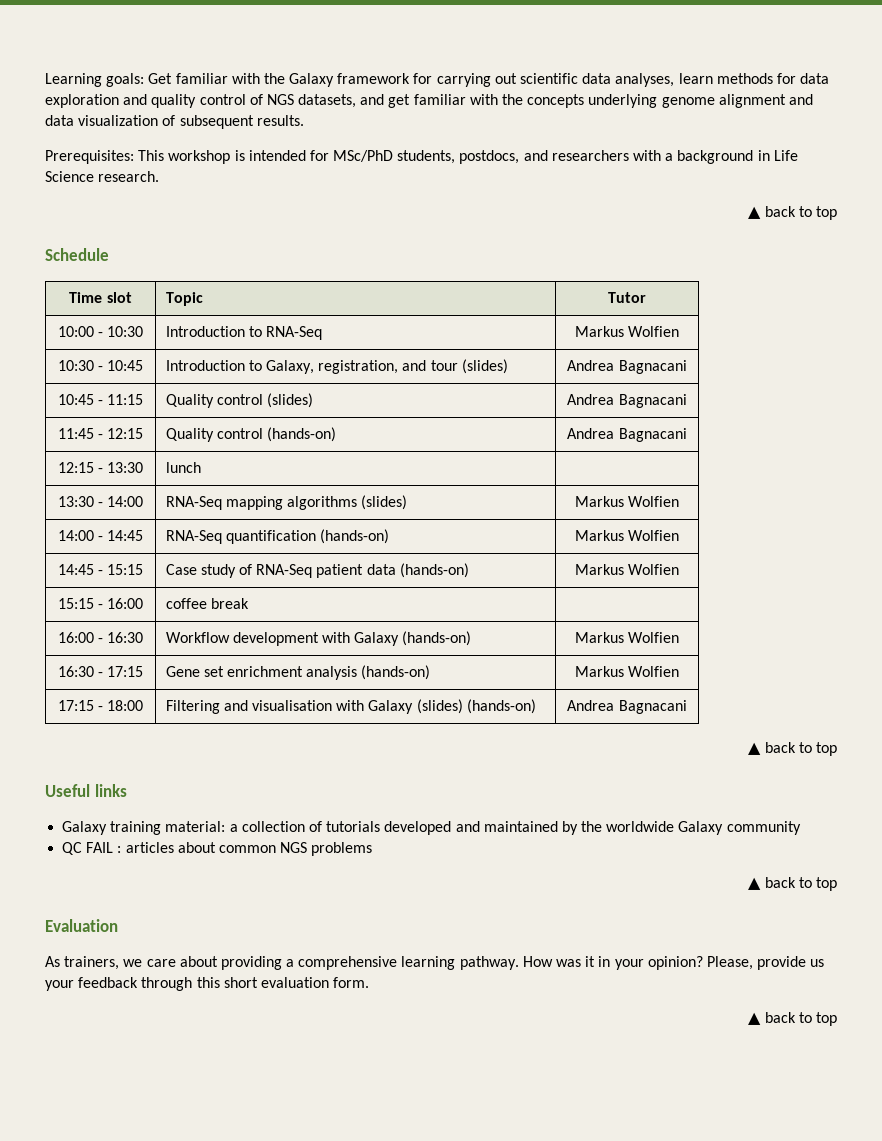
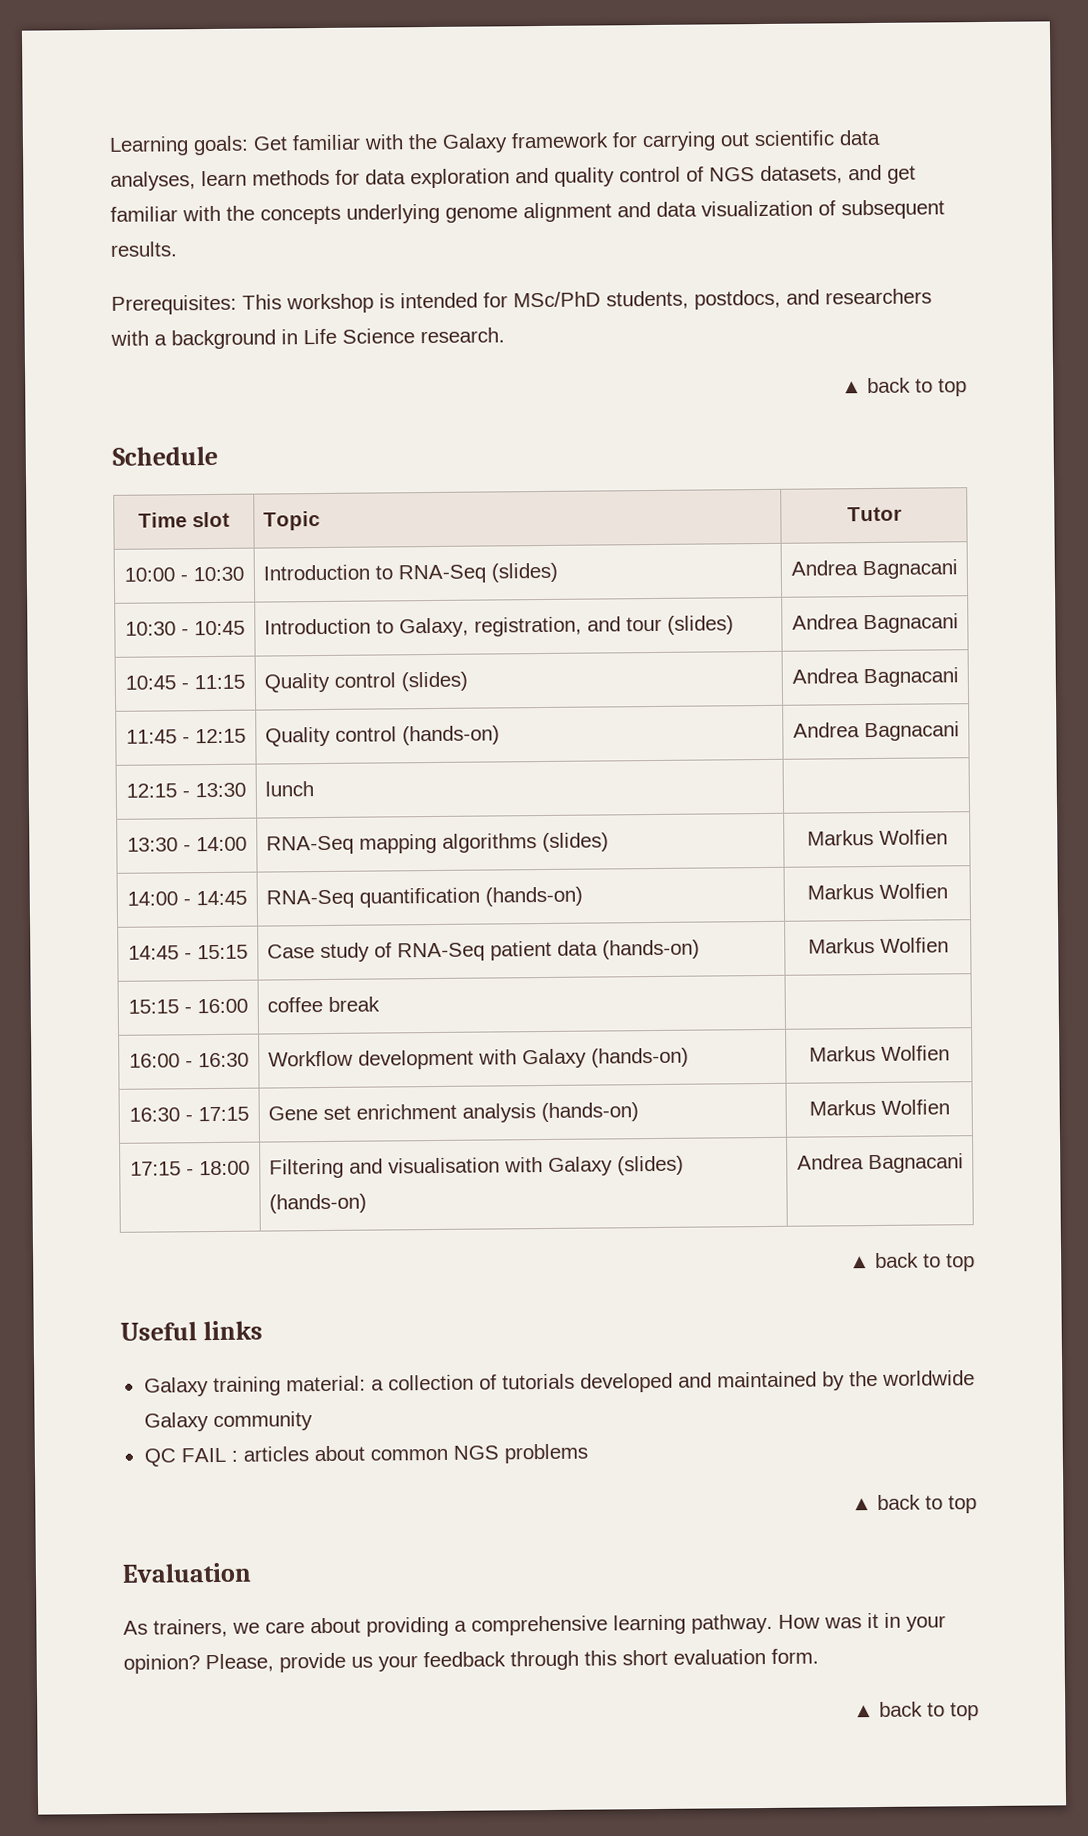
- 10:00 - 10:30 | Introduction to RNA-Seq | Markus Wolfien
+ 10:00 - 10:30 | Introduction to RNA-Seq (slides) | Andrea Bagnacani

